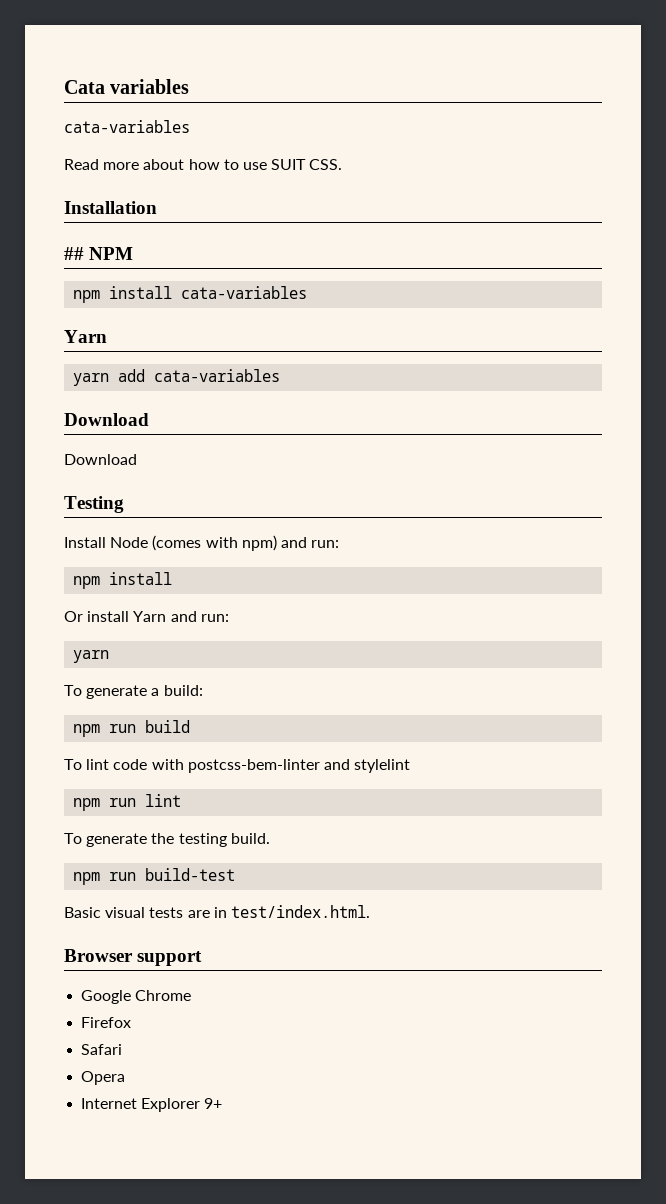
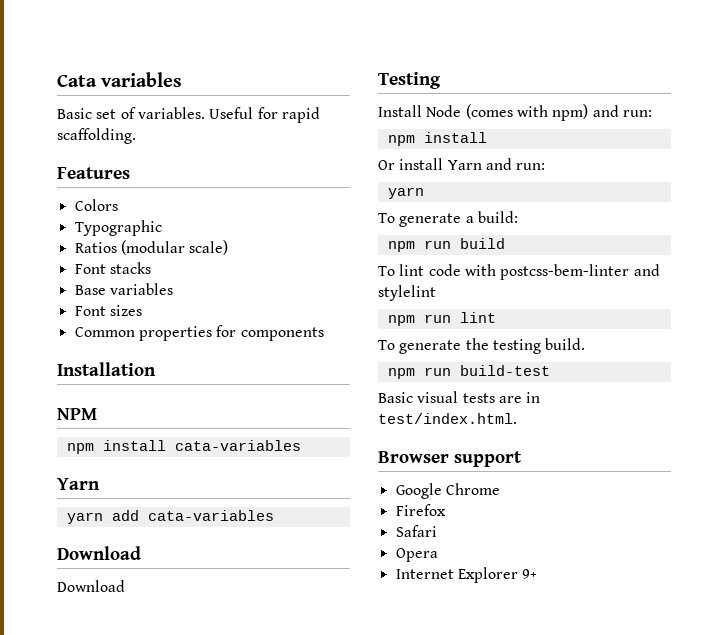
  Cata variables
- cata-variables
- Read more about how to use SUIT CSS.
+ Basic set of variables. Useful for rapid scaffolding.
+ Features
+ Colors
+ Typographic
+ Ratios (modular scale)
+ Font stacks
+ Base variables
+ Font sizes
+ Common properties for components
- ## NPM
+ NPM

